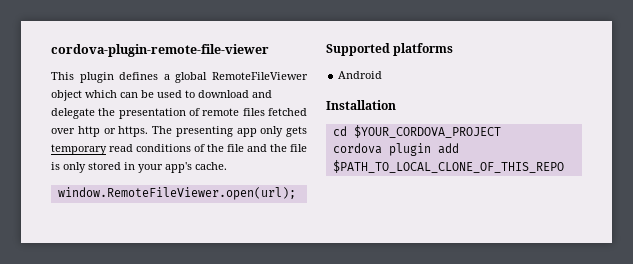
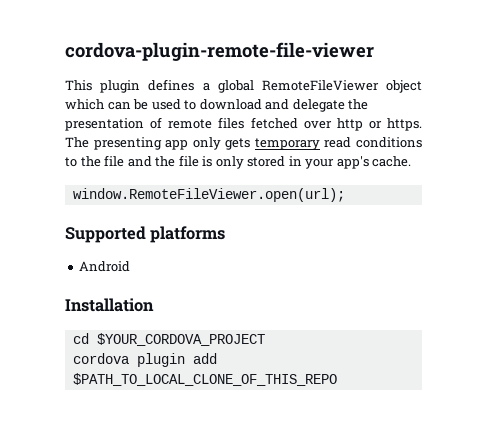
- The presenting app only gets temporary read conditions of the file and the file is only stored in your app's cache.
+ The presenting app only gets temporary read conditions to the file and the file is only stored in your app's cache.

